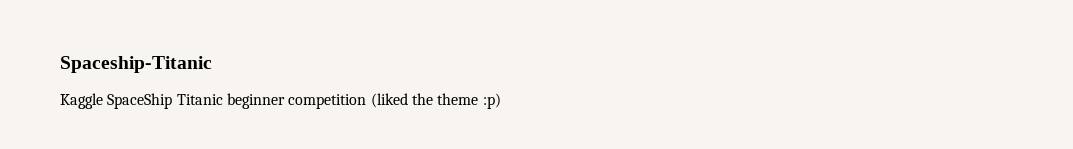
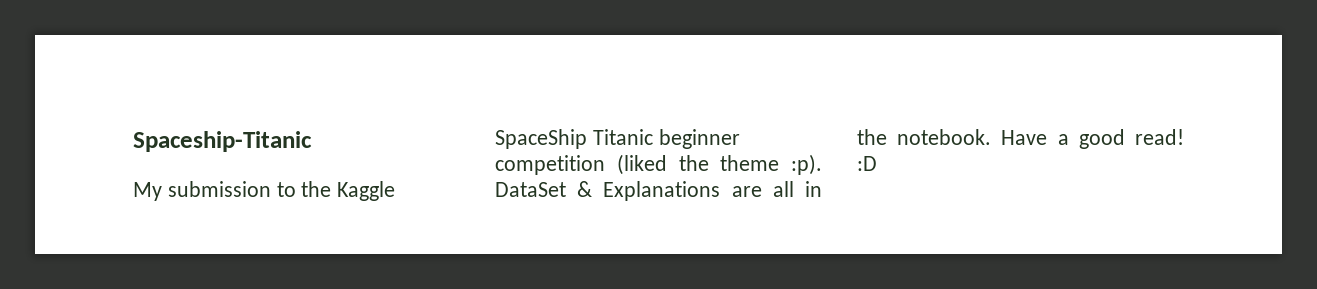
- Kaggle SpaceShip Titanic beginner competition (liked the theme :p)
+ My submission to the Kaggle SpaceShip Titanic beginner competition (liked the theme :p). DataSet & Explanations are all in the notebook. Have a good read! :D

